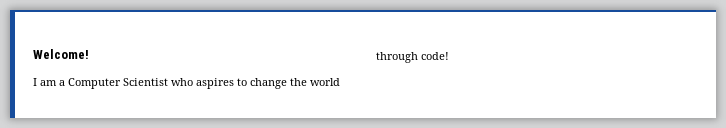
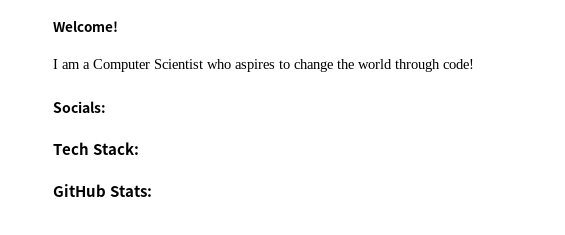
+ Socials:
+ Tech Stack:
+ GitHub Stats:

